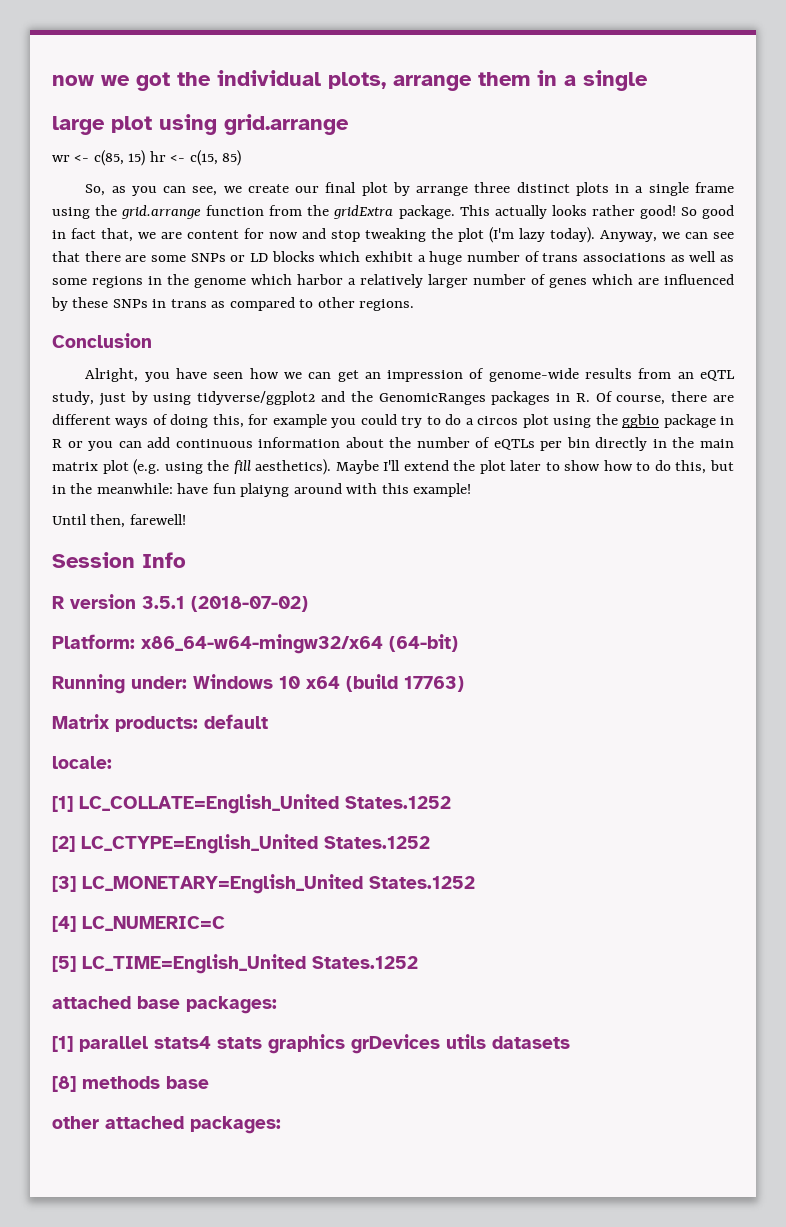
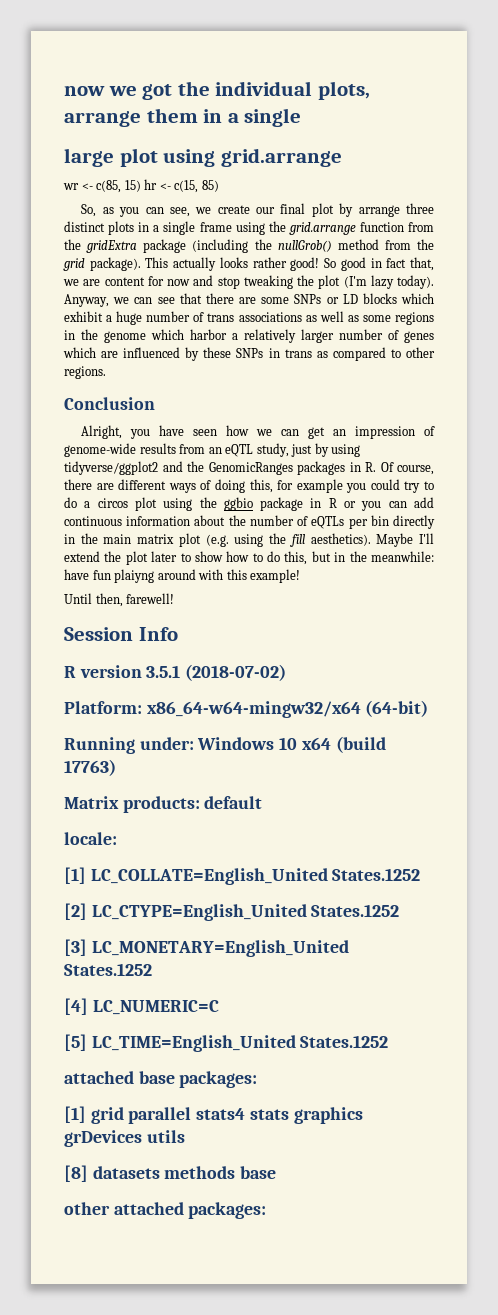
- So, as you can see, we create our final plot by arrange three distinct plots in a single frame using the grid.arrange function from the gridExtra package.
+ So, as you can see, we create our final plot by arrange three distinct plots in a single frame using the grid.arrange function from the gridExtra package (including the nullGrob() method from the grid package).
- [1] parallel stats4 stats graphics grDevices utils datasets
+ [1] grid parallel stats4 stats graphics grDevices utils
- [8] methods base
+ [8] datasets methods base

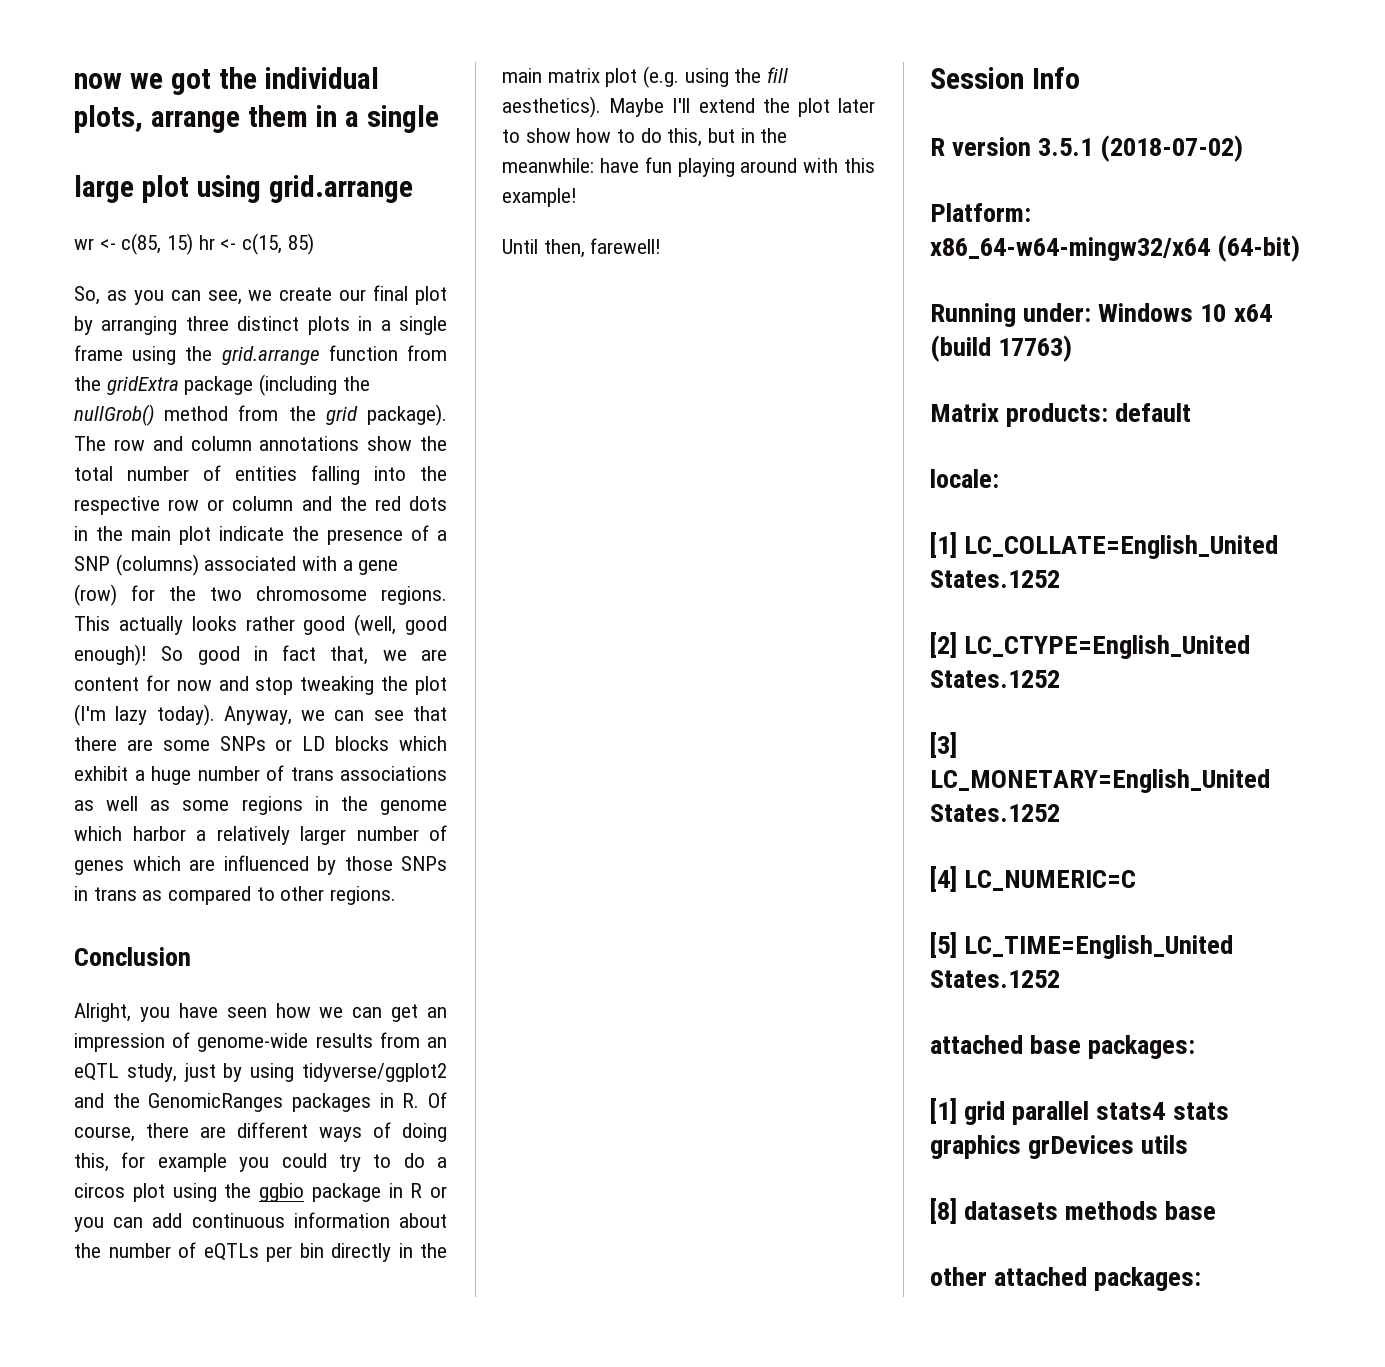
- So, as you can see, we create our final plot by arrange three distinct plots in a single frame using the grid.arrange function from the gridExtra package (including the nullGrob() method from the grid package).
+ So, as you can see, we create our final plot by arranging three distinct plots in a single frame using the grid.arrange function from the gridExtra package (including the nullGrob() method from the grid package).
- This actually looks rather good!
+ The row and column annotations show the total number of entities falling into the respective row or column and the red dots in the main plot indicate the presence of a SNP (columns) associated with a gene (row) for the two chromosome regions. This actually looks rather good (well, good enough)!
- Anyway, we can see that there are some SNPs or LD blocks which exhibit a huge number of trans associations as well as some regions in the genome which harbor a relatively larger number of genes which are influenced by these SNPs in trans as compared to other regions.
+ Anyway, we can see that there are some SNPs or LD blocks which exhibit a huge number of trans associations as well as some regions in the genome which harbor a relatively larger number of genes which are influenced by those SNPs in trans as compared to other regions.
- Maybe I'll extend the plot later to show how to do this, but in the meanwhile: have fun plaiyng around with this example!
+ Maybe I'll extend the plot later to show how to do this, but in the meanwhile: have fun playing around with this example!

